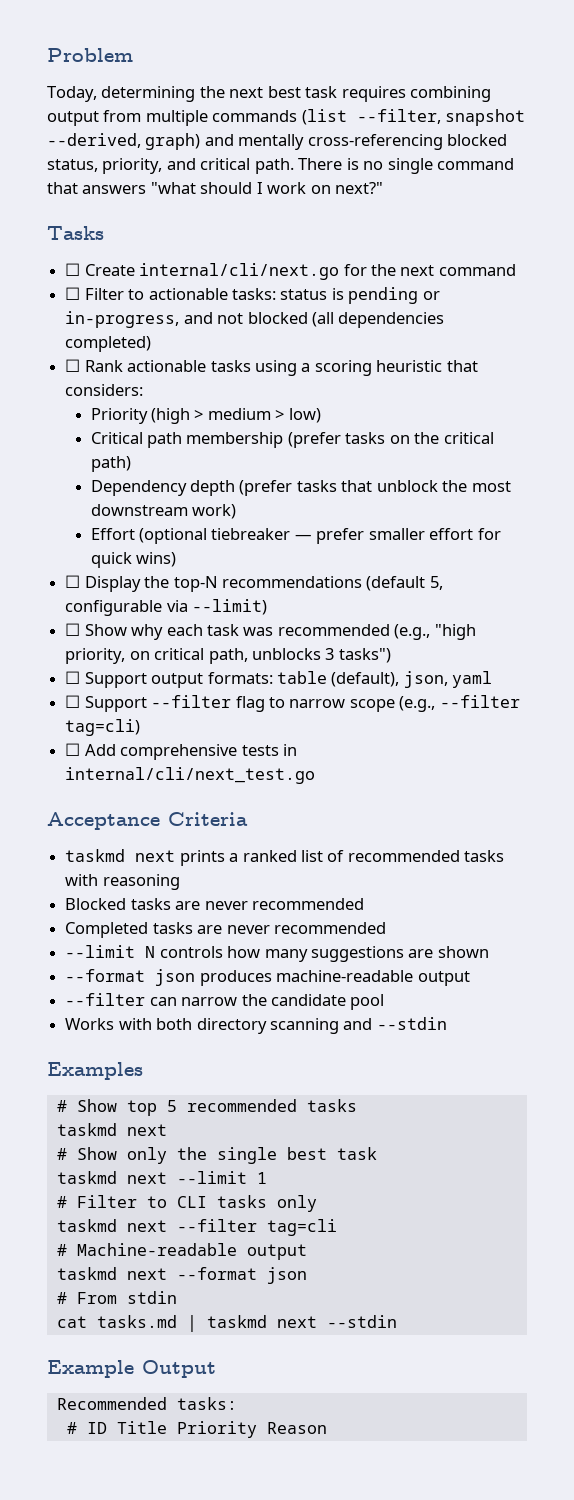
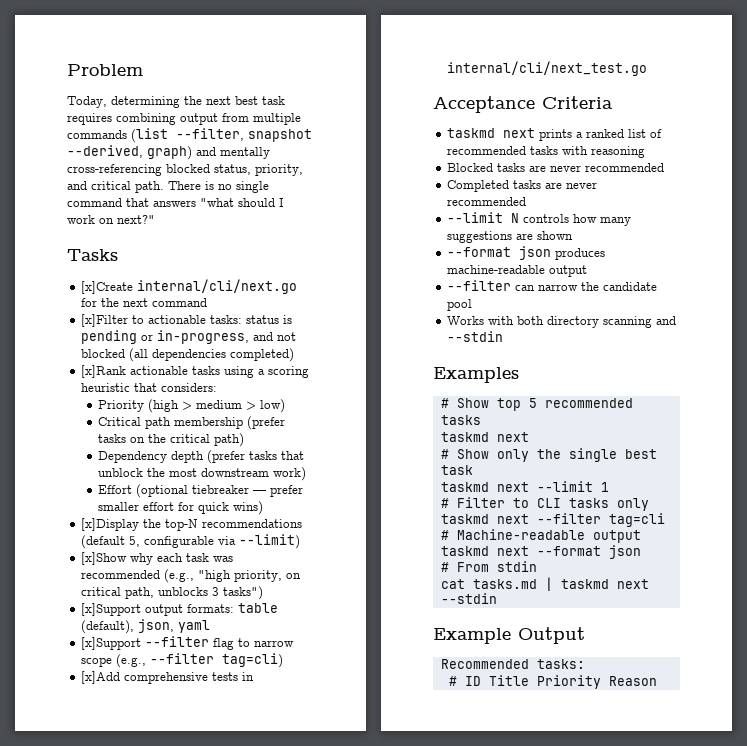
- ☐ Create internal/cli/next.go for the next command
+ [x]Create internal/cli/next.go for the next command
- ☐ Filter to actionable tasks: status is pending or in-progress, and not blocked (all dependencies completed)
+ [x]Filter to actionable tasks: status is pending or in-progress, and not blocked (all dependencies completed)
- ☐ Rank actionable tasks using a scoring heuristic that considers:
+ [x]Rank actionable tasks using a scoring heuristic that considers:
- ☐ Display the top-N recommendations (default 5, configurable via --limit)
+ [x]Display the top-N recommendations (default 5, configurable via --limit)
- ☐ Show why each task was recommended (e.g., "high priority, on critical path, unblocks 3 tasks")
+ [x]Show why each task was recommended (e.g., "high priority, on critical path, unblocks 3 tasks")
- ☐ Support output formats: table (default), json, yaml
+ [x]Support output formats: table (default), json, yaml
- ☐ Support --filter flag to narrow scope (e.g., --filter tag=cli)
+ [x]Support --filter flag to narrow scope (e.g., --filter tag=cli)
- ☐ Add comprehensive tests in internal/cli/next_test.go
+ [x]Add comprehensive tests in internal/cli/next_test.go

